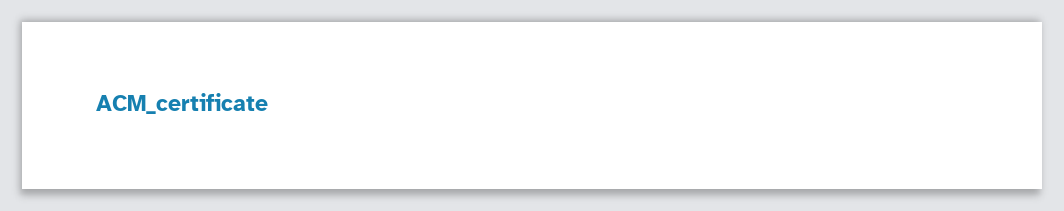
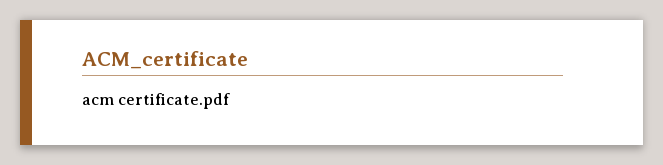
+ acm certificate.pdf

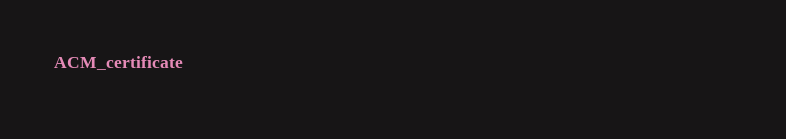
- acm certificate.pdf

